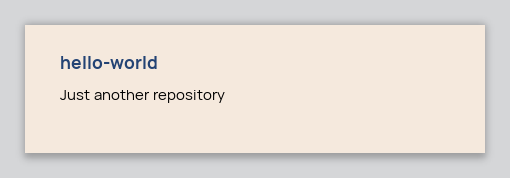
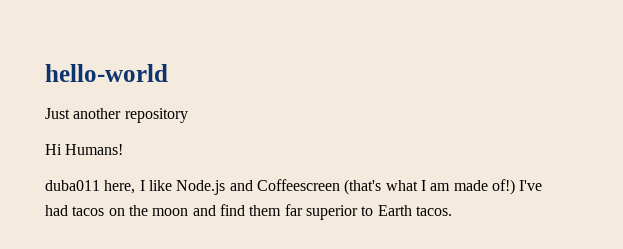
+ Hi Humans!
+ duba011 here, I like Node.js and Coffeescreen (that's what I am made of!) I've had tacos on the moon and find them far superior to Earth tacos.

